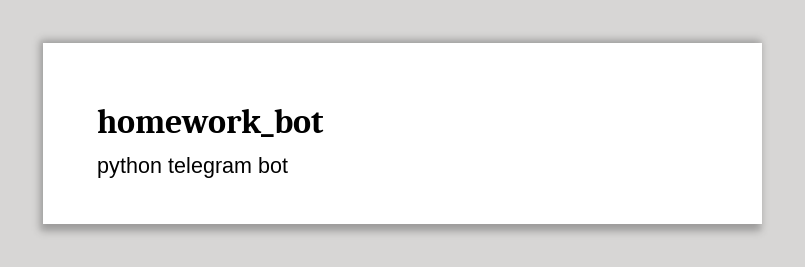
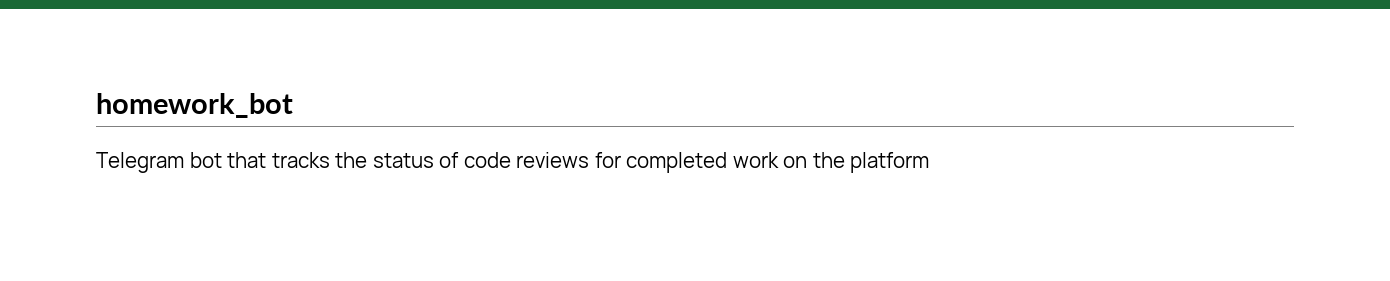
- python telegram bot
+ Telegram bot that tracks the status of code reviews for completed work on the platform

